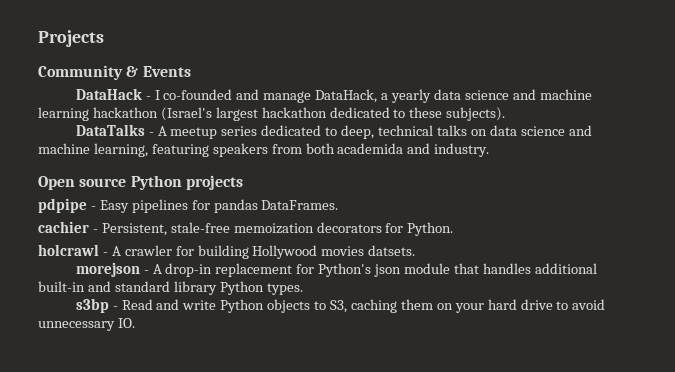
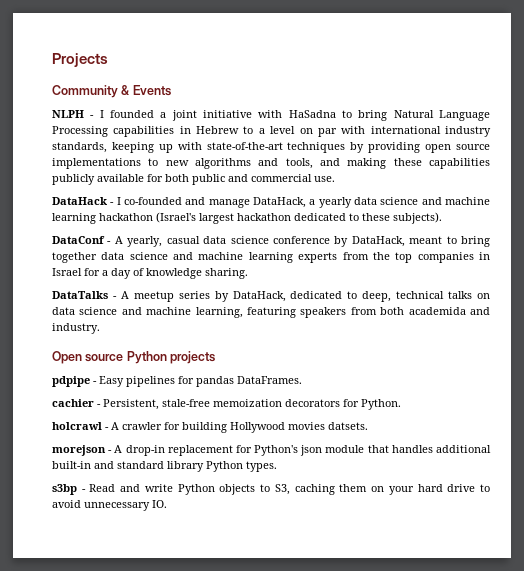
+ NLPH - I founded a joint initiative with HaSadna to bring Natural Language Processing capabilities in Hebrew to a level on par with international industry standards, keeping up with state-of-the-art techniques by providing open source implementations to new algorithms and tools, and making these capabilities publicly available for both public and commercial use.
+ DataConf - A yearly, casual data science conference by DataHack, meant to bring together data science and machine learning experts from the top companies in Israel for a day of knowledge sharing.
- DataTalks - A meetup series dedicated to deep, technical talks on data science and machine learning, featuring speakers from both academida and industry.
+ DataTalks - A meetup series by DataHack, dedicated to deep, technical talks on data science and machine learning, featuring speakers from both academida and industry.

